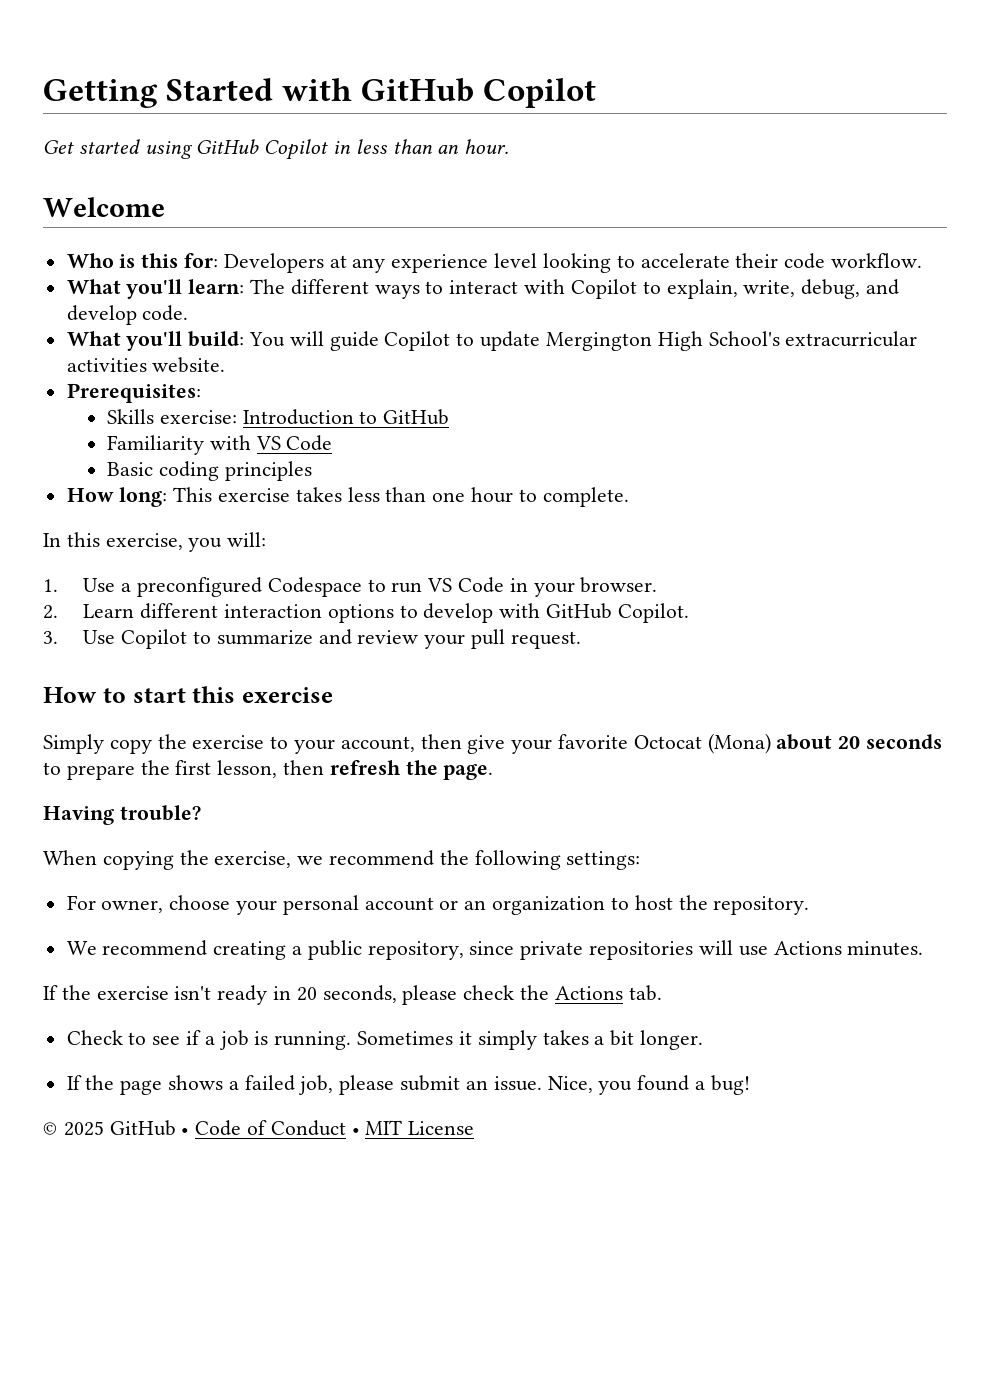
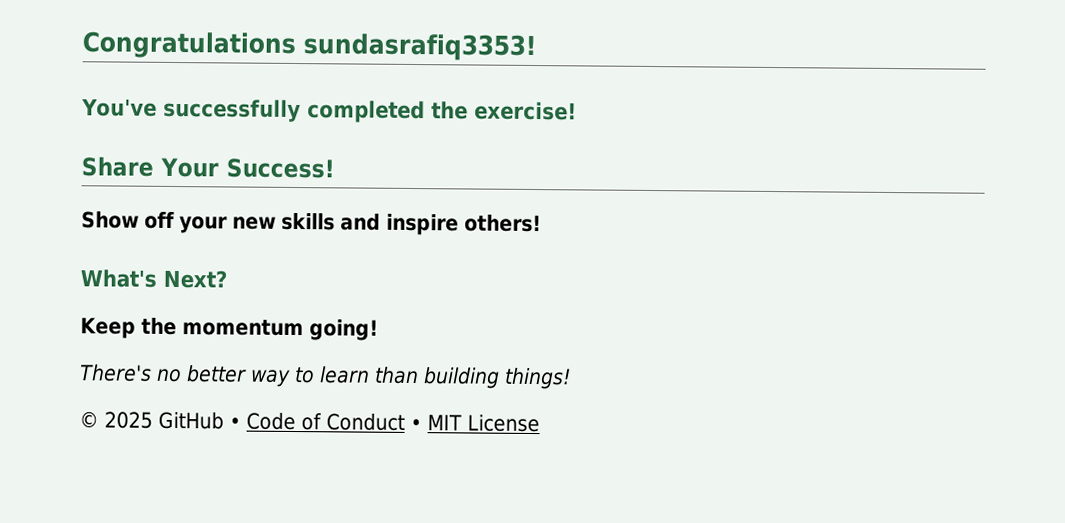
- Getting Started with GitHub Copilot
- Get started using GitHub Copilot in less than an hour.
- Welcome
- Who is this for: Developers at any experience level looking to accelerate their code workflow.
- What you'll learn: The different ways to interact with Copilot to explain, write, debug, and develop code.
- What you'll build: You will guide Copilot to update Mergington High School's extracurricular activities website.
- Prerequisites:
- Skills exercise: Introduction to GitHub
- Familiarity with VS Code
- Basic coding principles
- How long: This exercise takes less than one hour to complete.
- In this exercise, you will:
- 1. Use a preconfigured Codespace to run VS Code in your browser.
- 2. Learn different interaction options to develop with GitHub Copilot.
- 3. Use Copilot to summarize and review your pull request.
- How to start this exercise
- Simply copy the exercise to your account, then give your favorite Octocat (Mona) about 20 seconds to prepare the first lesson, then refresh the page.
- Having trouble?
- When copying the exercise, we recommend the following settings:
- For owner, choose your personal account or an organization to host the repository.
- We recommend creating a public repository, since private repositories will use Actions minutes.
- If the exercise isn't ready in 20 seconds, please check the Actions tab.
- Check to see if a job is running. Sometimes it simply takes a bit longer.
- If the page shows a failed job, please submit an issue. Nice, you found a bug!
+ Congratulations sundasrafiq3353!
+ You've successfully completed the exercise!
+ Share Your Success!
+ Show off your new skills and inspire others!
+ What's Next?
+ Keep the momentum going!
+ There's no better way to learn than building things!

